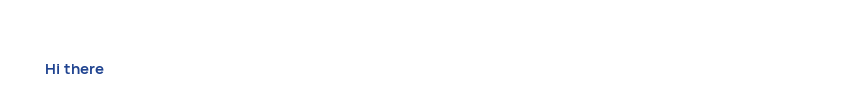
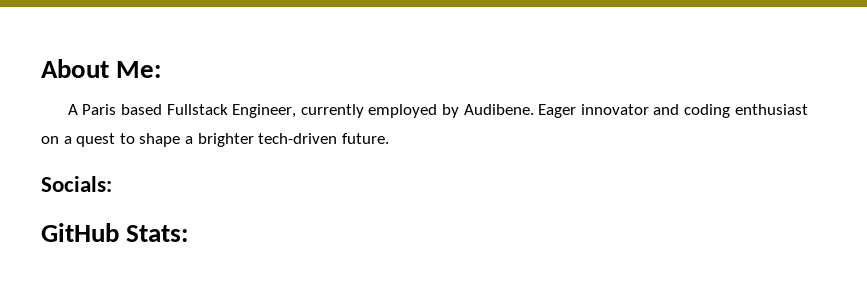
- Hi there
+ About Me:
+ A Paris based Fullstack Engineer, currently employed by Audibene. Eager innovator and coding enthusiast on a quest to shape a brighter tech-driven future.
+ Socials:
+ GitHub Stats:

